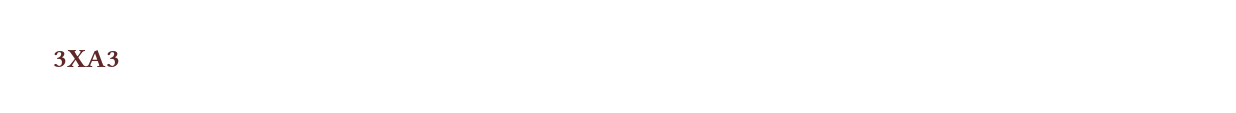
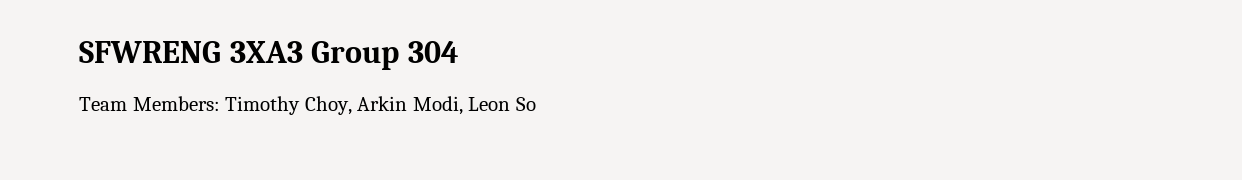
- 3XA3
+ SFWRENG 3XA3 Group 304
+ Team Members: Timothy Choy, Arkin Modi, Leon So

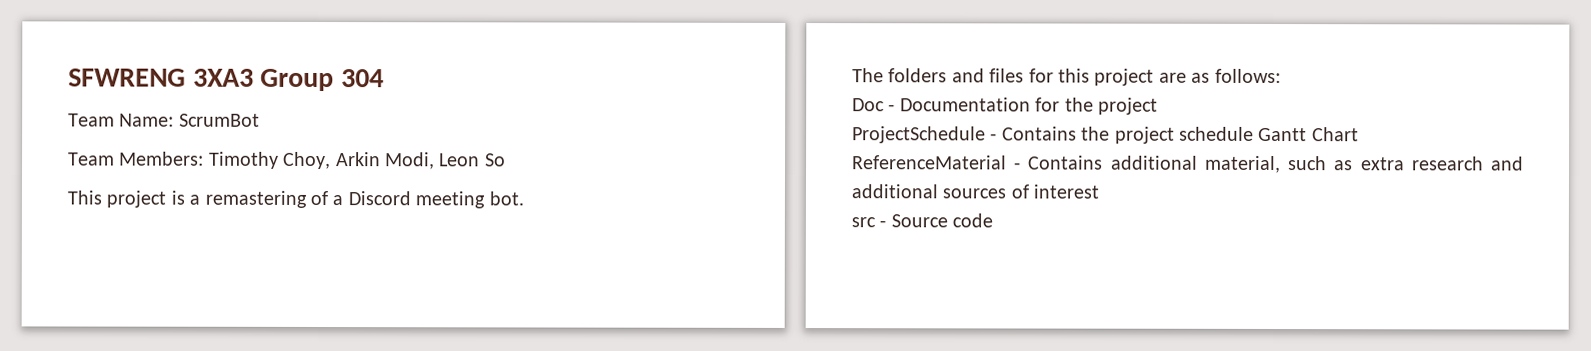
+ Team Name: ScrumBot
+ This project is a remastering of a Discord meeting bot.
+ The folders and files for this project are as follows:
+ Doc - Documentation for the project
+ ProjectSchedule - Contains the project schedule Gantt Chart
+ ReferenceMaterial - Contains additional material, such as extra research and additional sources of interest
+ src - Source code

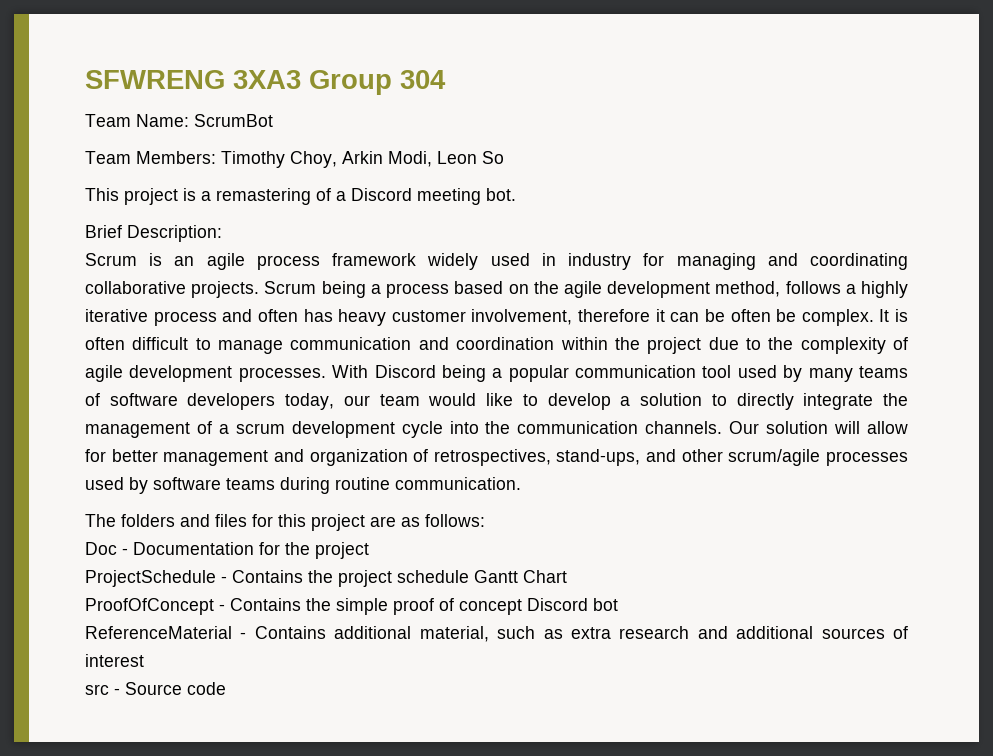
+ Brief Description:
+ Scrum is an agile process framework widely used in industry for managing and coordinating collaborative projects. Scrum being a process based on the agile development method, follows a highly iterative process and often has heavy customer involvement, therefore it can be often be complex. It is often difficult to manage communication and coordination within the project due to the complexity of agile development processes. With Discord being a popular communication tool used by many teams of software developers today, our team would like to develop a solution to directly integrate the management of a scrum development cycle into the communication channels. Our solution will allow for better management and organization of retrospectives, stand-ups, and other scrum/agile processes used by software teams during routine communication.
+ ProofOfConcept - Contains the simple proof of concept Discord bot

